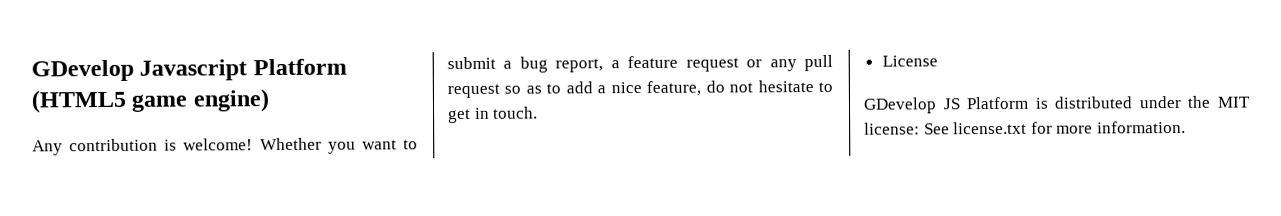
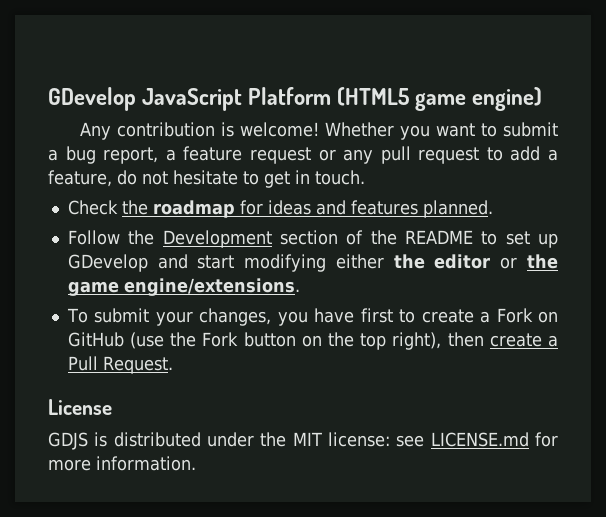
- GDevelop Javascript Platform (HTML5 game engine)
+ GDevelop JavaScript Platform (HTML5 game engine)
- Whether you want to submit a bug report, a feature request or any pull request so as to add a nice feature, do not hesitate to get in touch.
+ Whether you want to submit a bug report, a feature request or any pull request to add a feature, do not hesitate to get in touch.
+ Check the roadmap for ideas and features planned.
+ Follow the Development section of the README to set up GDevelop and start modifying either the editor or the game engine/extensions.
+ To submit your changes, you have first to create a Fork on GitHub (use the Fork button on the top right), then create a Pull Request.
  License
- GDevelop JS Platform is distributed under the MIT license: See license.txt for more information.
+ GDJS is distributed under the MIT license: see LICENSE.md for more information.

